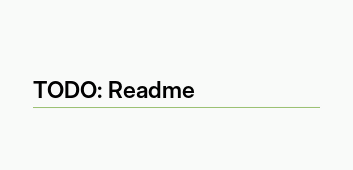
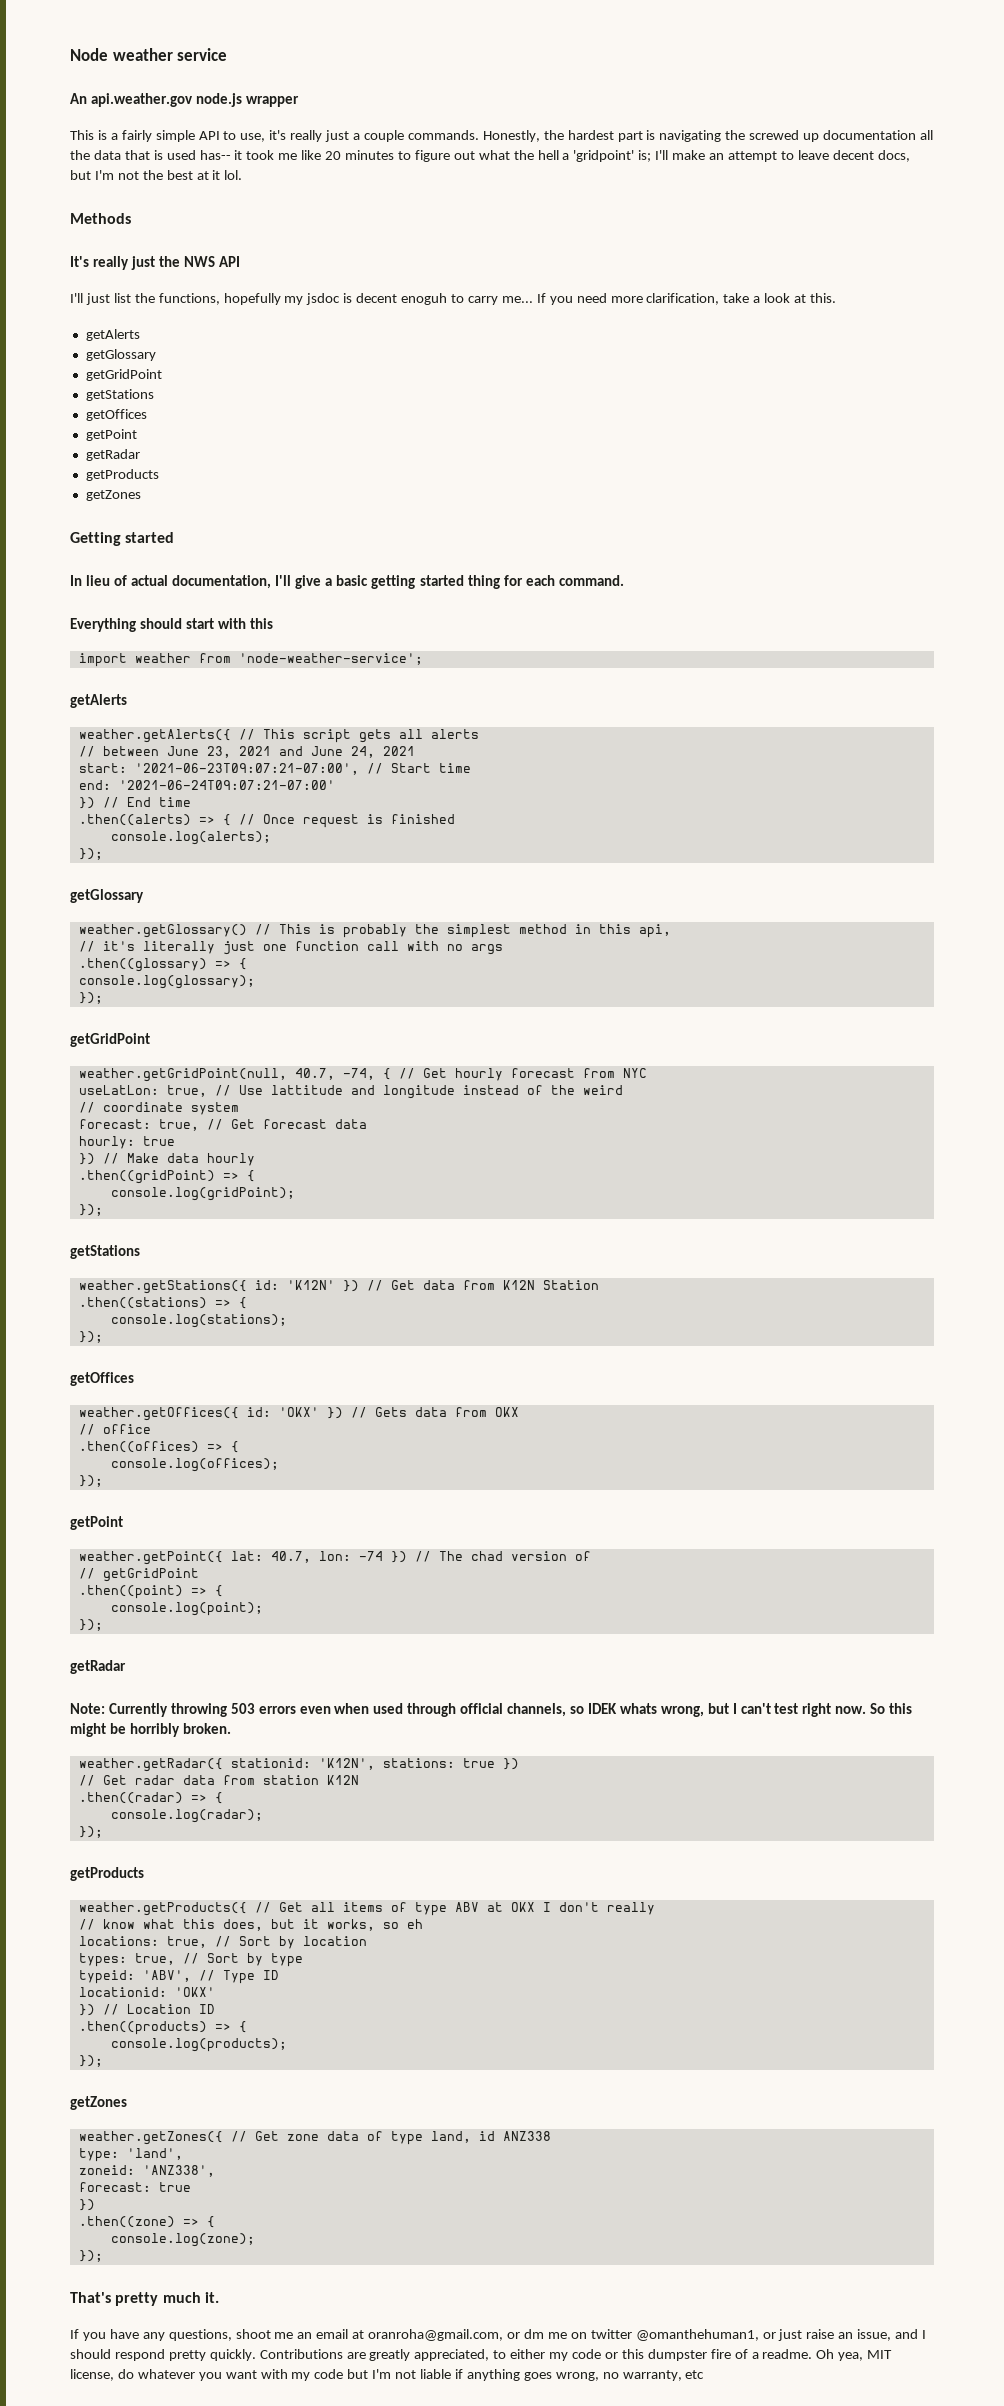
- TODO: Readme
+ Node weather service
+ An api.weather.gov node.js wrapper
+ This is a fairly simple API to use, it's really just a couple commands. Honestly, the hardest part is navigating the screwed up documentation all the data that is used has-- it took me like 20 minutes to figure out what the hell a 'gridpoint' is; I'll make an attempt to leave decent docs, but I'm not the best at it lol.
+ Methods
+ It's really just the NWS API
+ I'll just list the functions, hopefully my jsdoc is decent enoguh to carry me... If you need more clarification, take a look at this.
+ getAlerts
+ getGlossary
+ getGridPoint
+ getStations
+ getOffices
+ getPoint
+ getRadar
+ getProducts
+ getZones
+ Getting started
+ In lieu of actual documentation, I'll give a basic getting started thing for each command.
+ Everything should start with this
+ import weather from 'node-weather-service';
+ getAlerts
+ weather.getAlerts({ // This script gets all alerts
+ // between June 23, 2021 and June 24, 2021
+ start: '2021-06-23T09:07:21-07:00', // Start time
+ end: '2021-06-24T09:07:21-07:00'
+ }) // End time
+ .then((alerts) => { // Once request is finished
+ console.log(alerts);
+ });
+ getGlossary
+ weather.getGlossary() // This is probably the simplest method in this api,
+ // it's literally just one function call with no args
+ .then((glossary) => {
+ console.log(glossary);
+ });
+ getGridPoint
+ weather.getGridPoint(null, 40.7, -74, { // Get hourly forecast from NYC
+ useLatLon: true, // Use lattitude and longitude instead of the weird
+ // coordinate system
+ forecast: true, // Get forecast data
+ hourly: true
+ }) // Make data hourly
+ .then((gridPoint) => {
+ console.log(gridPoint);
+ });
+ getStations
+ weather.getStations({ id: 'K12N' }) // Get data from K12N Station
+ .then((stations) => {
+ console.log(stations);
+ });
+ getOffices
+ weather.getOffices({ id: 'OKX' }) // Gets data from OKX
+ // office
+ .then((offices) => {
+ console.log(offices);
+ });
+ getPoint
+ weather.getPoint({ lat: 40.7, lon: -74 }) // The chad version of
+ // getGridPoint
+ .then((point) => {
+ console.log(point);
+ });
+ getRadar
+ Note: Currently throwing 503 errors even when used through official channels, so IDEK whats wrong, but I can't test right now. So this might be horribly broken.
+ weather.getRadar({ stationid: 'K12N', stations: true })
+ // Get radar data from station K12N
+ .then((radar) => {
+ console.log(radar);
+ });
+ getProducts
+ weather.getProducts({ // Get all items of type ABV at OKX I don't really
+ // know what this does, but it works, so eh
+ locations: true, // Sort by location
+ types: true, // Sort by type
+ typeid: 'ABV', // Type ID
+ locationid: 'OKX'
+ }) // Location ID
+ .then((products) => {
+ console.log(products);
+ });
+ getZones
+ weather.getZones({ // Get zone data of type land, id ANZ338
+ type: 'land',
+ zoneid: 'ANZ338',
+ forecast: true
+ })
+ .then((zone) => {
+ console.log(zone);
+ });
+ That's pretty much it.
+ If you have any questions, shoot me an email at oranroha@gmail.com, or dm me on twitter @omanthehuman1, or just raise an issue, and I should respond pretty quickly. Contributions are greatly appreciated, to either my code or this dumpster fire of a readme. Oh yea, MIT license, do whatever you want with my code but I'm not liable if anything goes wrong, no warranty, etc

